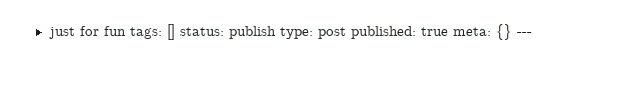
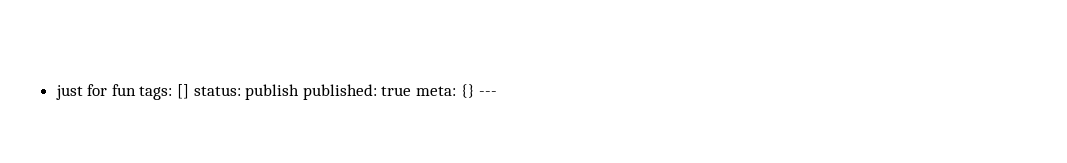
- just for fun tags: [] status: publish type: post published: true meta: {} ---
+ just for fun tags: [] status: publish published: true meta: {} ---

